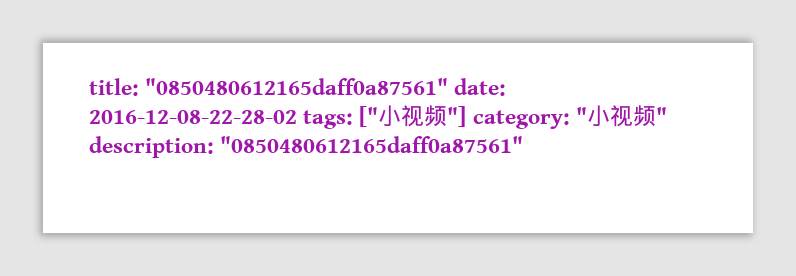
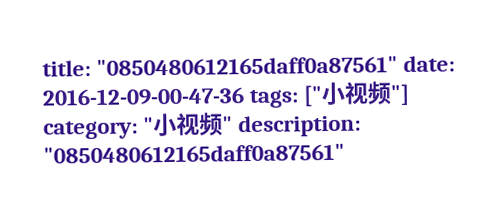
- title: "0850480612165daff0a87561" date: 2016-12-08-22-28-02 tags: ["小视频"] category: "小视频" description: "0850480612165daff0a87561"
+ title: "0850480612165daff0a87561" date: 2016-12-09-00-47-36 tags: ["小视频"] category: "小视频" description: "0850480612165daff0a87561"

